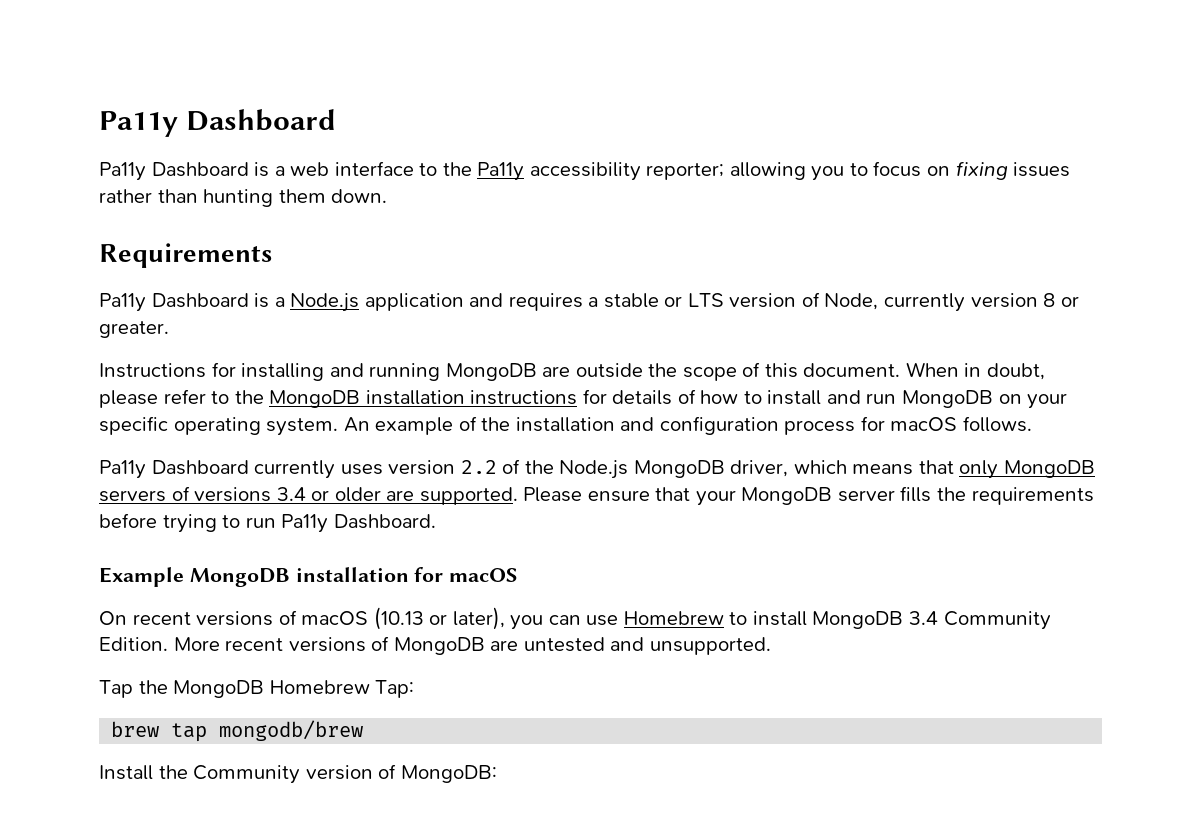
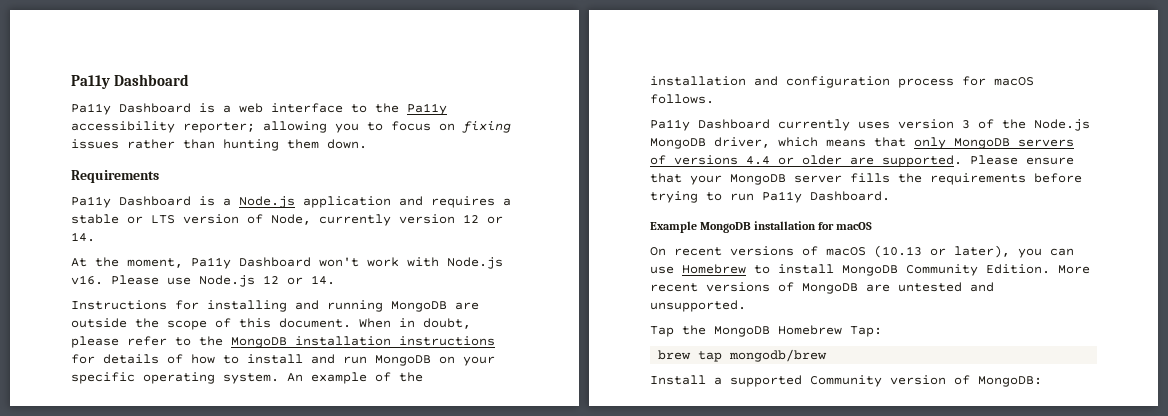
- Pa11y Dashboard is a Node.js application and requires a stable or LTS version of Node, currently version 8 or greater.
+ Pa11y Dashboard is a Node.js application and requires a stable or LTS version of Node, currently version 12 or 14.
+ At the moment, Pa11y Dashboard won't work with Node.js v16. Please use Node.js 12 or 14.
- Pa11y Dashboard currently uses version 2.2 of the Node.js MongoDB driver, which means that only MongoDB servers of versions 3.4 or older are supported.
+ Pa11y Dashboard currently uses version 3 of the Node.js MongoDB driver, which means that only MongoDB servers of versions 4.4 or older are supported.
- On recent versions of macOS (10.13 or later), you can use Homebrew to install MongoDB 3.4 Community Edition.
+ On recent versions of macOS (10.13 or later), you can use Homebrew to install MongoDB Community Edition.
- Install the Community version of MongoDB:
+ Install a supported Community version of MongoDB:

